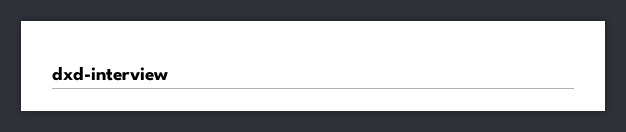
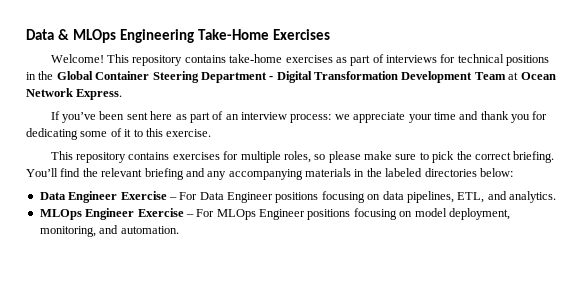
- dxd-interview
+ Data & MLOps Engineering Take-Home Exercises
+ Welcome! This repository contains take-home exercises as part of interviews for technical positions in the Global Container Steering Department - Digital Transformation Development Team at Ocean Network Express.
+ If you’ve been sent here as part of an interview process: we appreciate your time and thank you for dedicating some of it to this exercise.
+ This repository contains exercises for multiple roles, so please make sure to pick the correct briefing. You’ll find the relevant briefing and any accompanying materials in the labeled directories below:
+ Data Engineer Exercise – For Data Engineer positions focusing on data pipelines, ETL, and analytics.
+ MLOps Engineer Exercise – For MLOps Engineer positions focusing on model deployment, monitoring, and automation.

